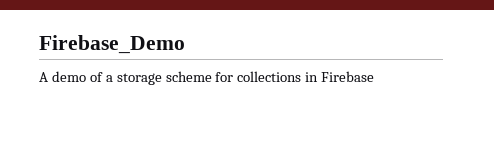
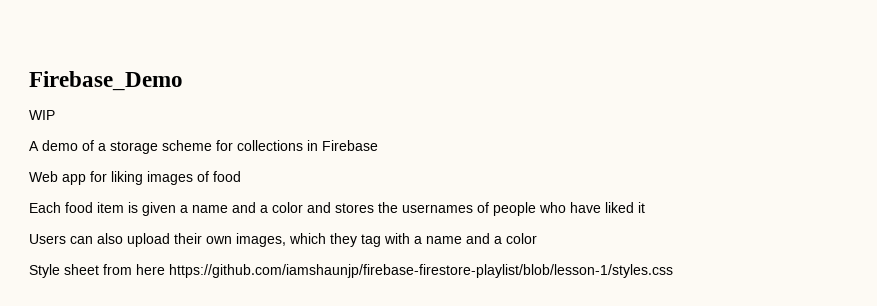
+ WIP
+ Web app for liking images of food
+ Each food item is given a name and a color and stores the usernames of people who have liked it
+ Users can also upload their own images, which they tag with a name and a color
+ Style sheet from here https://github.com/iamshaunjp/firebase-firestore-playlist/blob/lesson-1/styles.css

